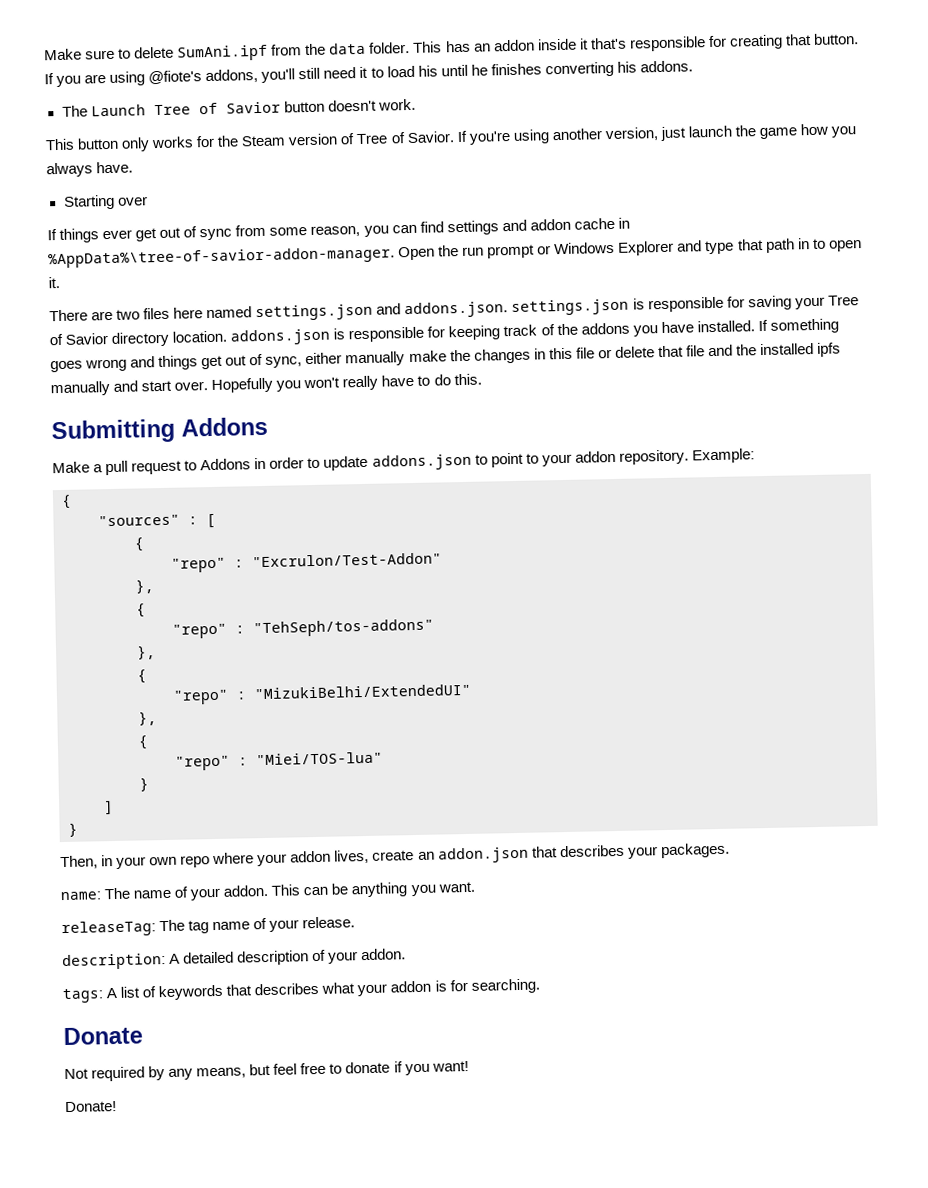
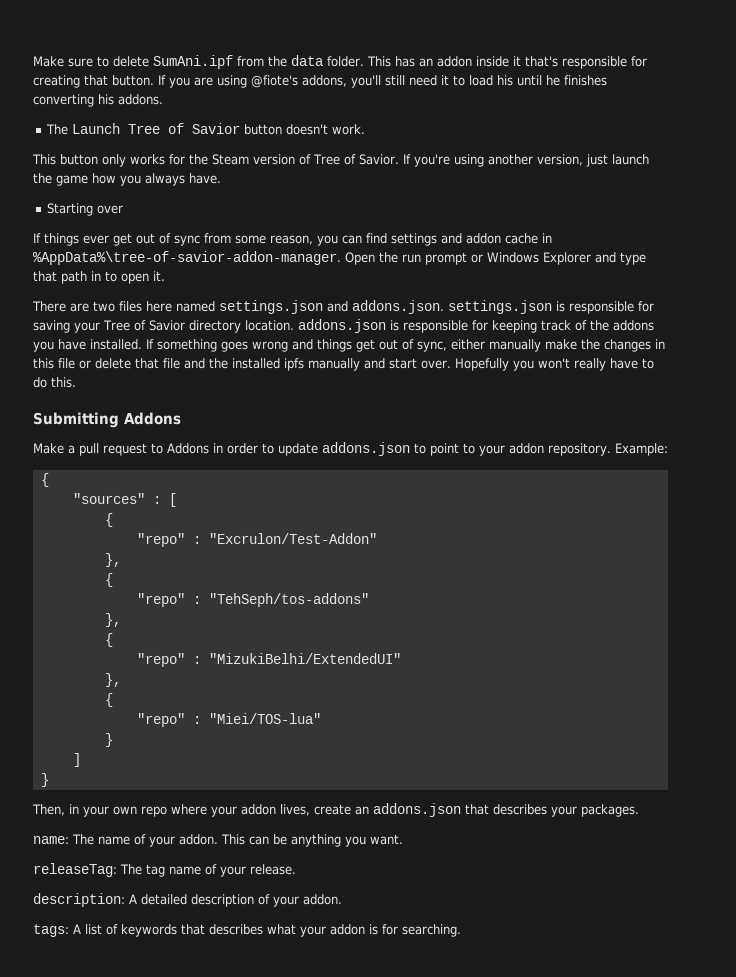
- Then, in your own repo where your addon lives, create an addon.json that describes your packages.
+ Then, in your own repo where your addon lives, create an addons.json that describes your packages.
- Donate
- Not required by any means, but feel free to donate if you want!
- Donate!

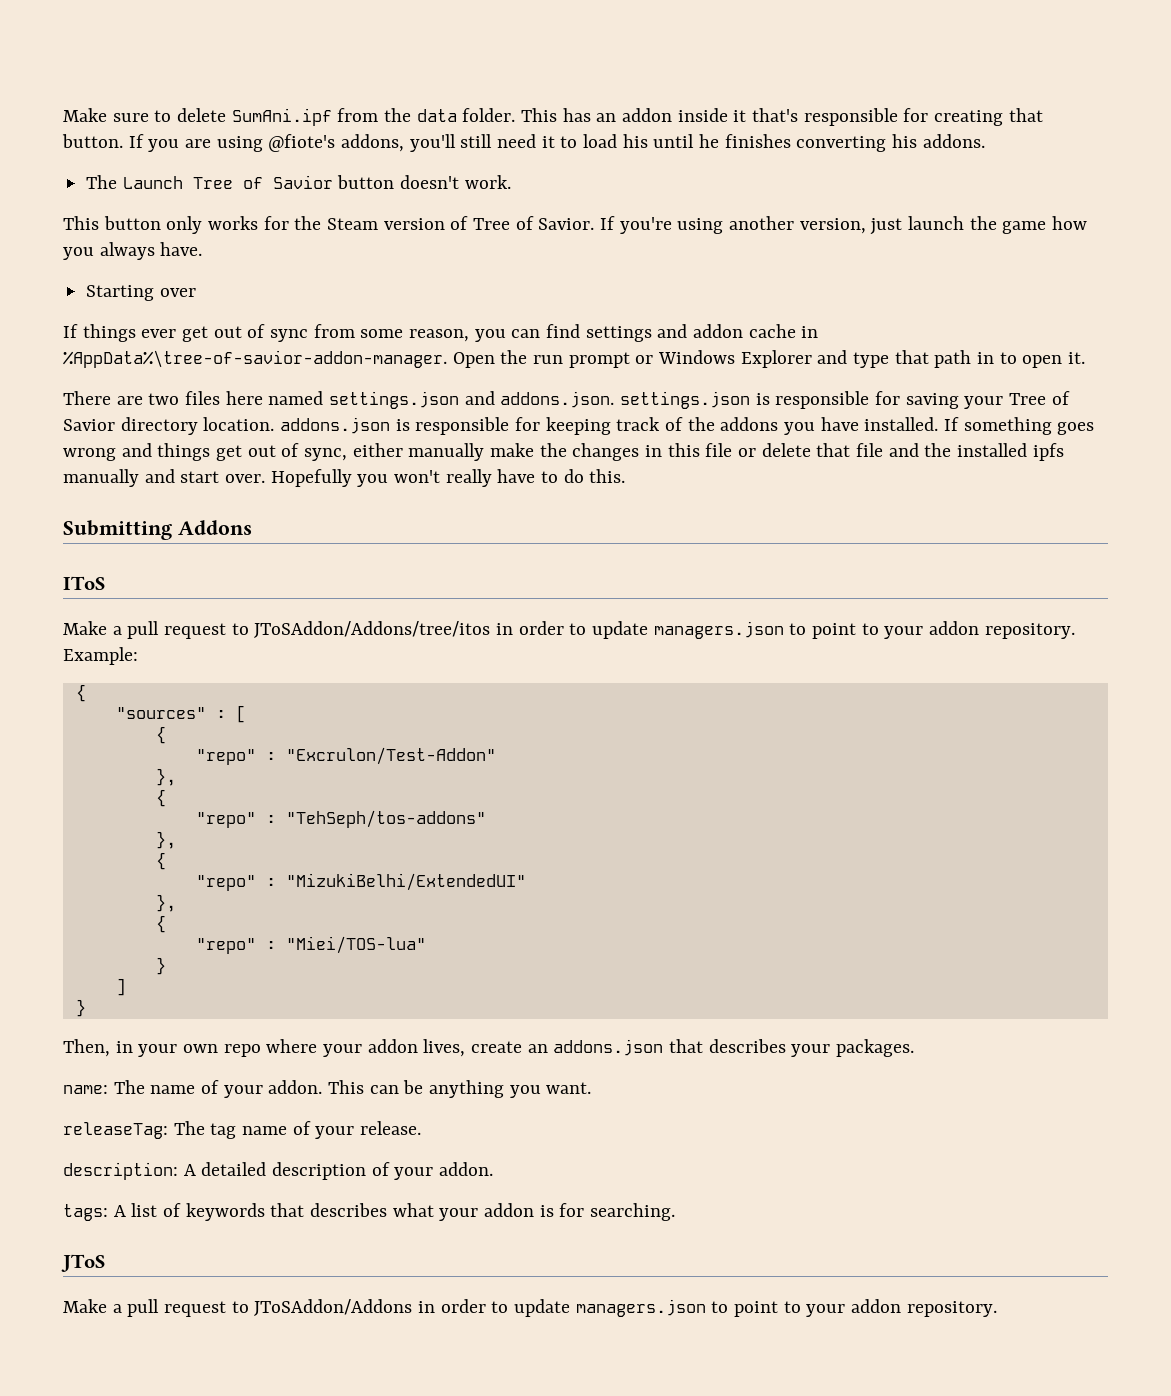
- Make a pull request to Addons in order to update addons.json to point to your addon repository.
+ IToS
+ Make a pull request to JToSAddon/Addons/tree/itos in order to update managers.json to point to your addon repository.
+ JToS
+ Make a pull request to JToSAddon/Addons in order to update managers.json to point to your addon repository.

